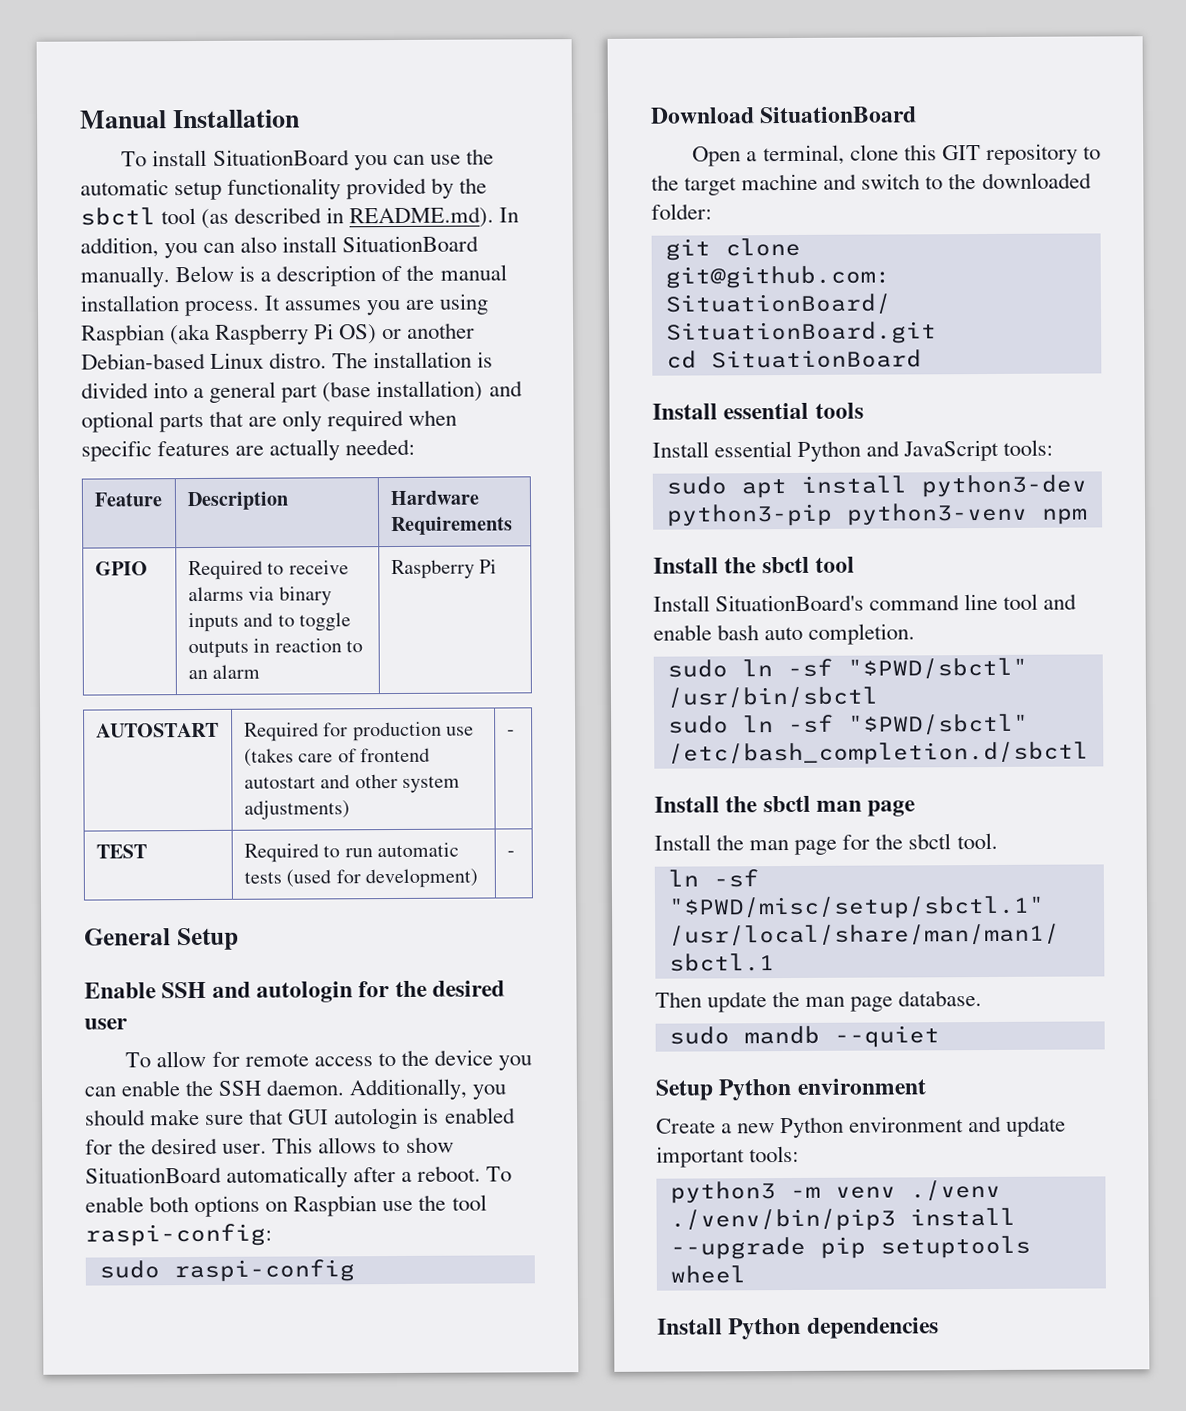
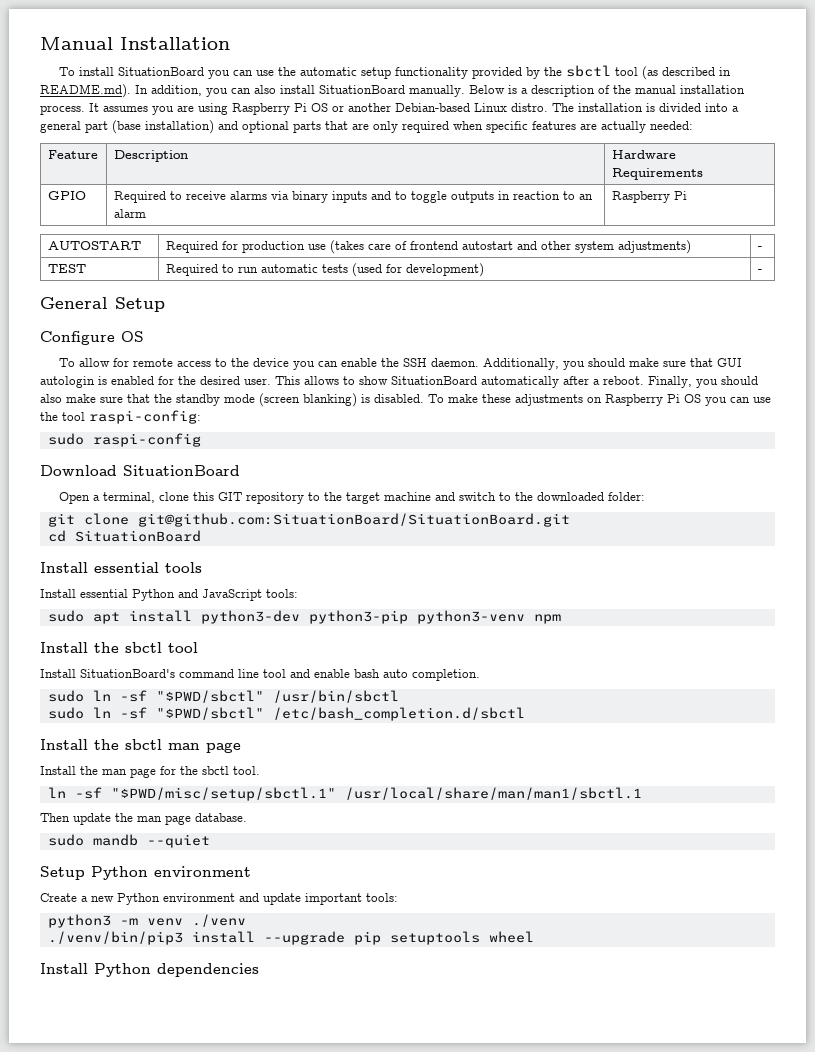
- It assumes you are using Raspbian (aka Raspberry Pi OS) or another Debian-based Linux distro.
+ It assumes you are using Raspberry Pi OS or another Debian-based Linux distro.
- Enable SSH and autologin for the desired user
+ Configure OS
- To enable both options on Raspbian use the tool raspi-config:
+ Finally, you should also make sure that the standby mode (screen blanking) is disabled. To make these adjustments on Raspberry Pi OS you can use the tool raspi-config:

